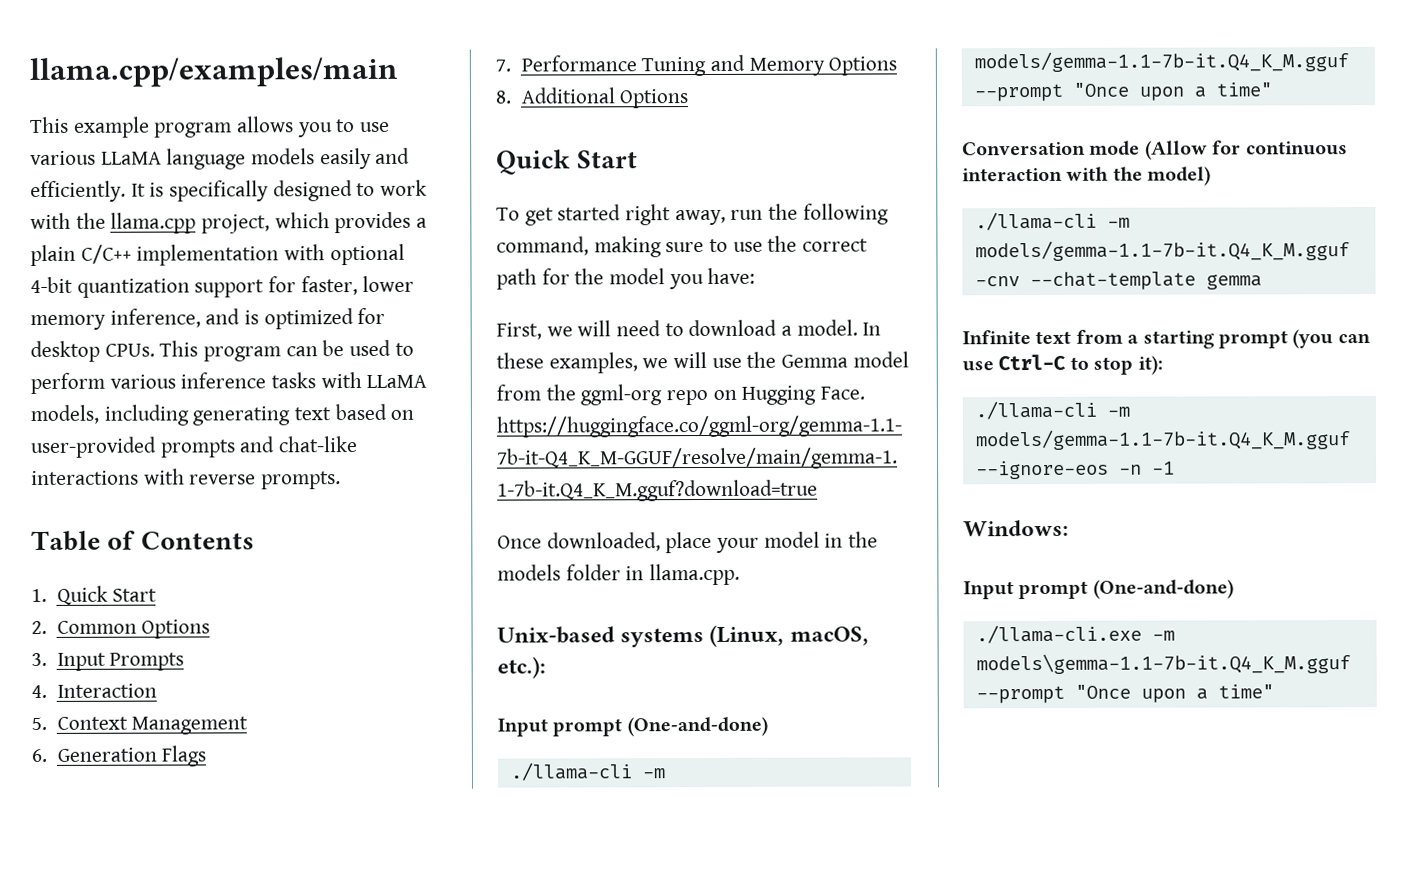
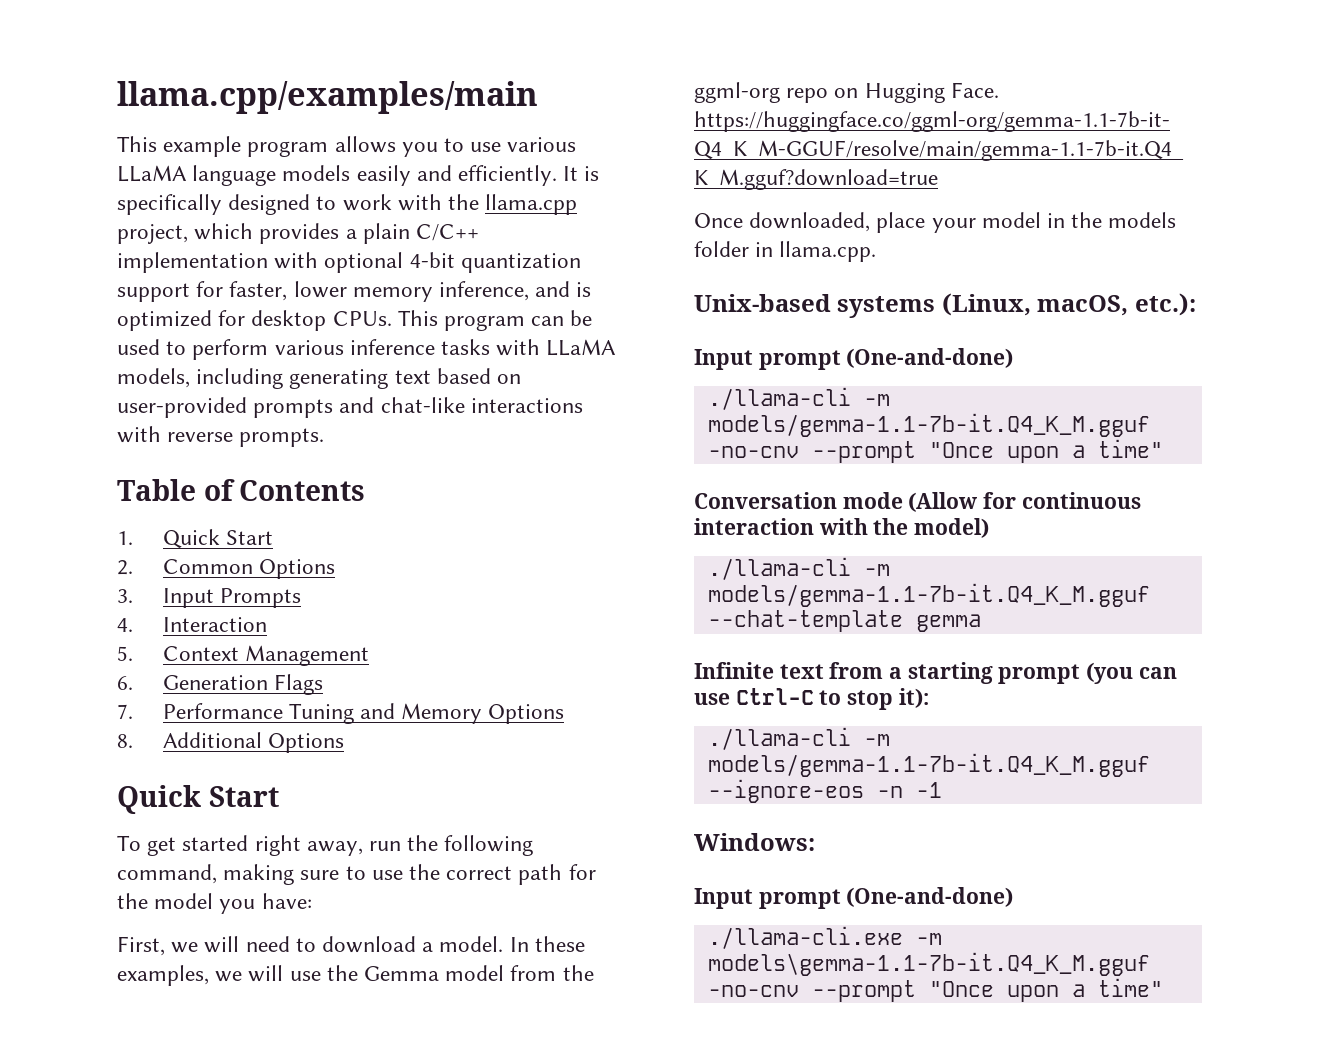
- ./llama-cli -m models/gemma-1.1-7b-it.Q4_K_M.gguf --prompt "Once upon a time"
+ ./llama-cli -m models/gemma-1.1-7b-it.Q4_K_M.gguf -no-cnv --prompt "Once upon a time"
- ./llama-cli -m models/gemma-1.1-7b-it.Q4_K_M.gguf -cnv --chat-template gemma
+ ./llama-cli -m models/gemma-1.1-7b-it.Q4_K_M.gguf --chat-template gemma
- ./llama-cli.exe -m models\gemma-1.1-7b-it.Q4_K_M.gguf --prompt "Once upon a time"
+ ./llama-cli.exe -m models\gemma-1.1-7b-it.Q4_K_M.gguf -no-cnv --prompt "Once upon a time"

